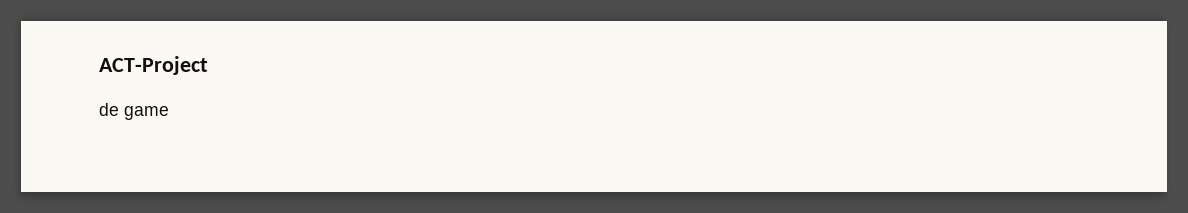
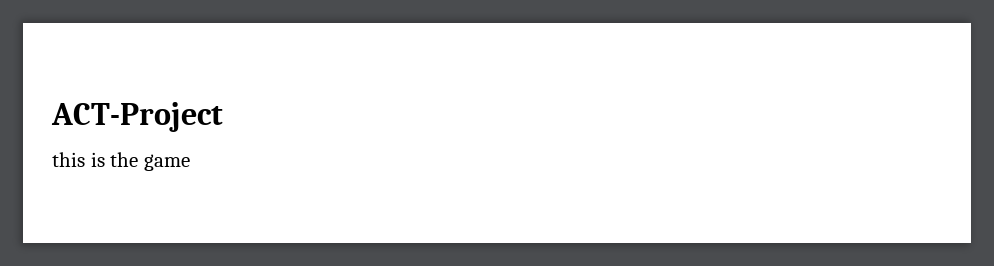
- de game
+ this is the game

